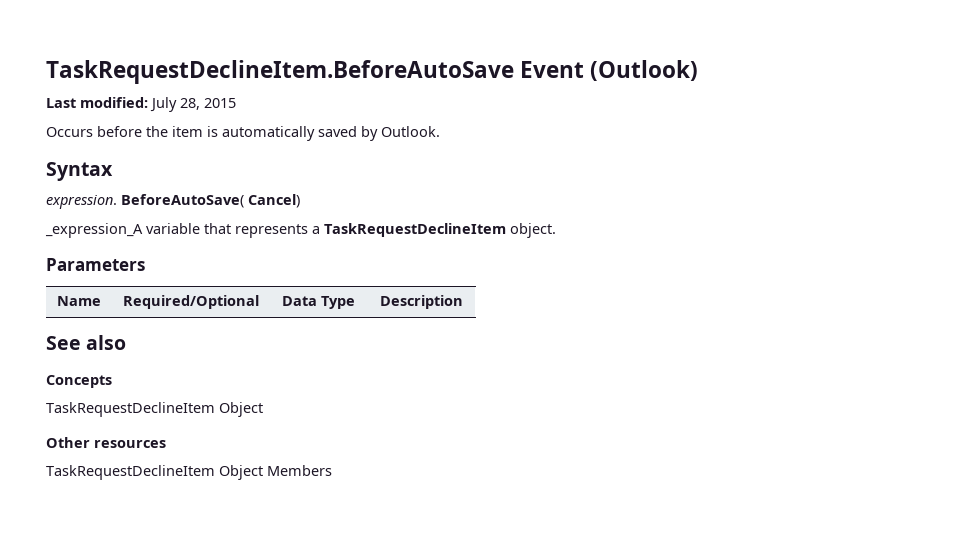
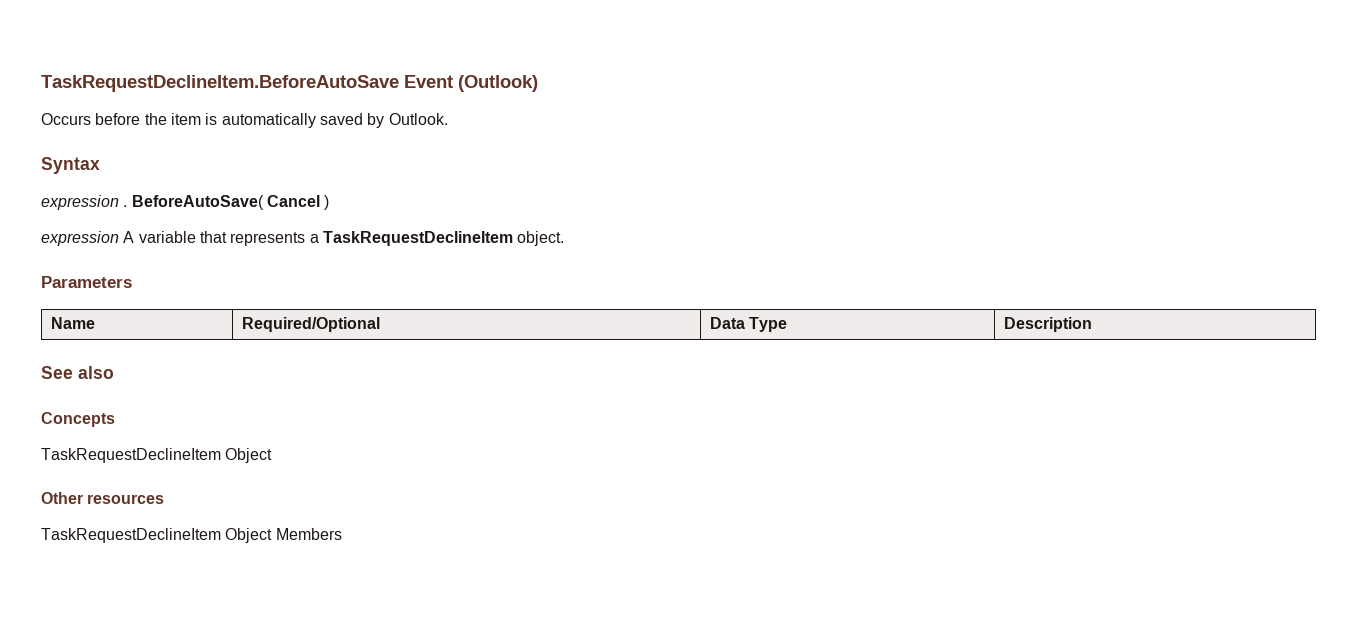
- Last modified: July 28, 2015
- expression. BeforeAutoSave( Cancel)
- _expression_A variable that represents a TaskRequestDeclineItem object.
+ expression . BeforeAutoSave( Cancel )
+ expression A variable that represents a TaskRequestDeclineItem object.

